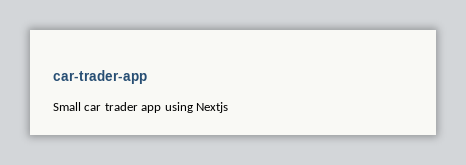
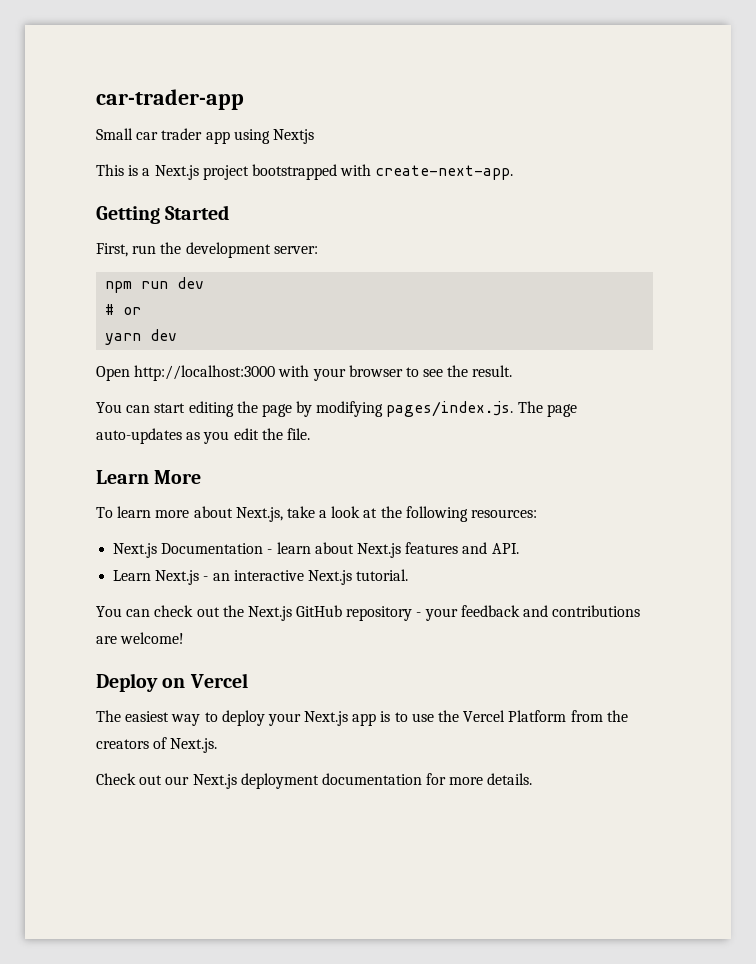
+ This is a Next.js project bootstrapped with create-next-app.
+ Getting Started
+ First, run the development server:
+ npm run dev
+ # or
+ yarn dev
+ Open http://localhost:3000 with your browser to see the result.
+ You can start editing the page by modifying pages/index.js. The page auto-updates as you edit the file.
+ Learn More
+ To learn more about Next.js, take a look at the following resources:
+ Next.js Documentation - learn about Next.js features and API.
+ Learn Next.js - an interactive Next.js tutorial.
+ You can check out the Next.js GitHub repository - your feedback and contributions are welcome!
+ Deploy on Vercel
+ The easiest way to deploy your Next.js app is to use the Vercel Platform from the creators of Next.js.
+ Check out our Next.js deployment documentation for more details.

